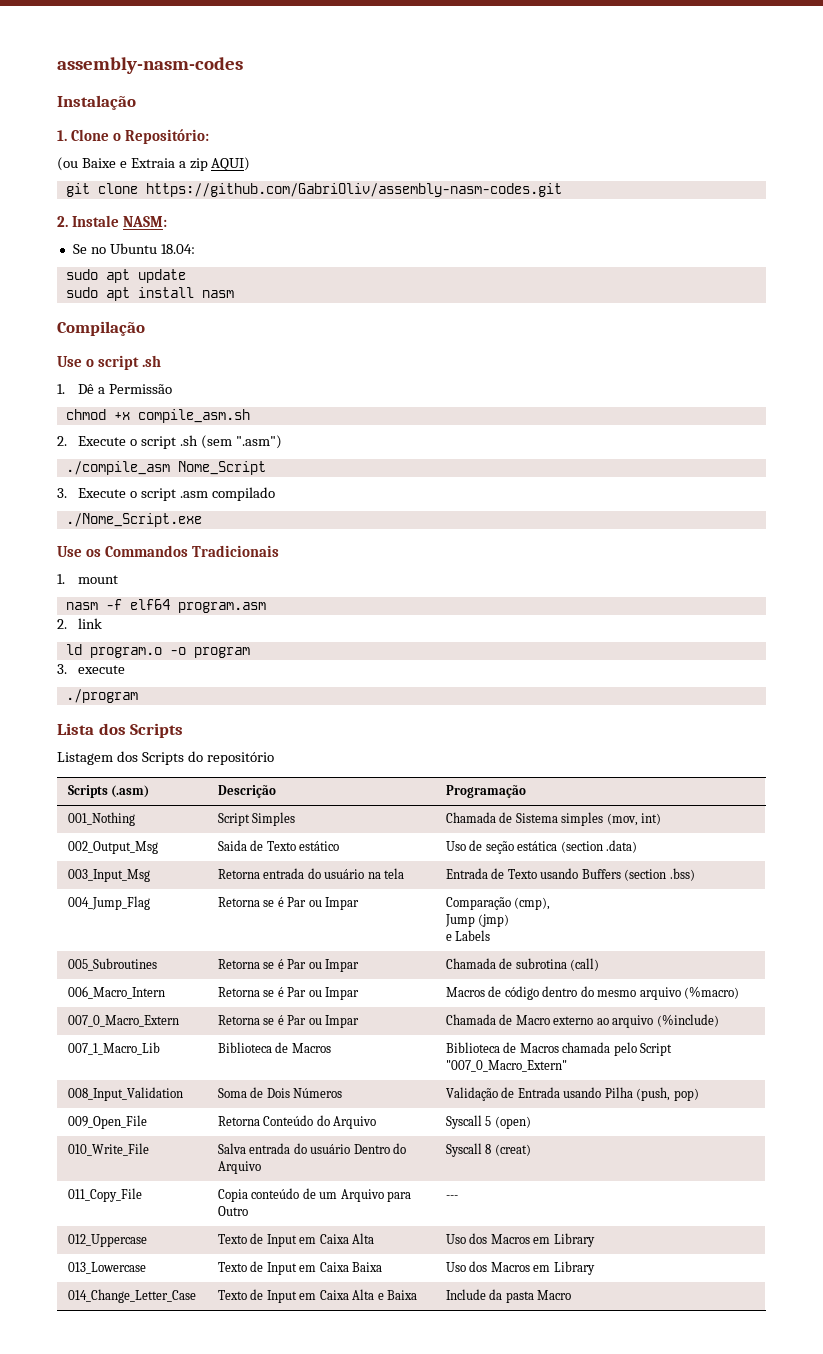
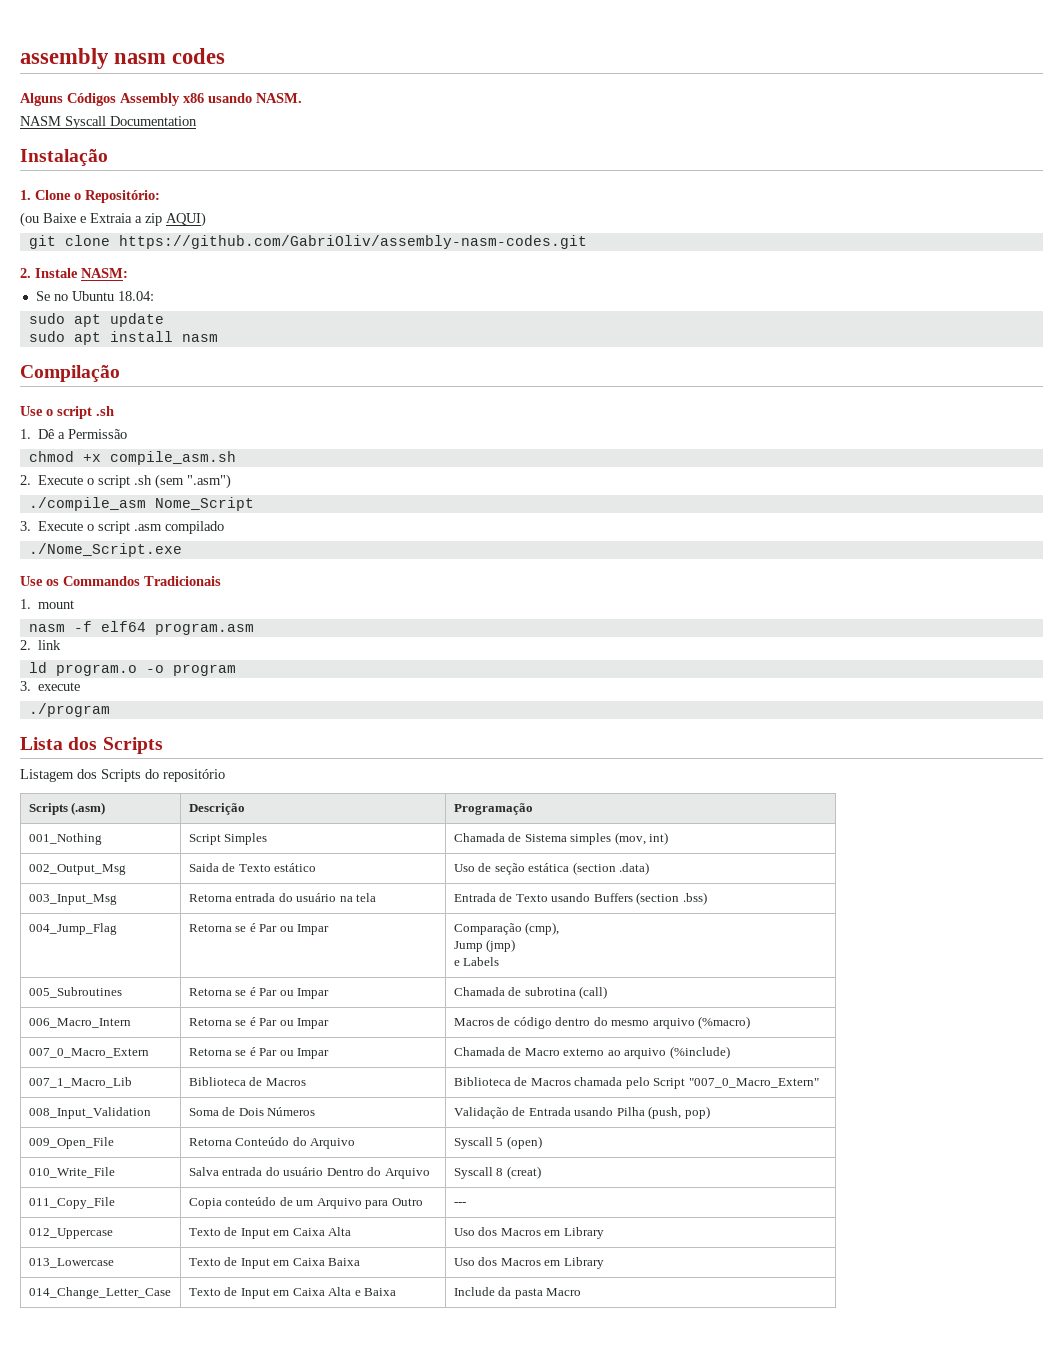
- assembly-nasm-codes
+ assembly nasm codes
+ Alguns Códigos Assembly x86 usando NASM.
+ NASM Syscall Documentation

